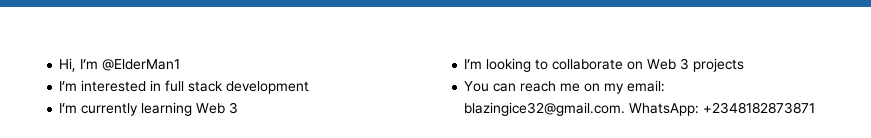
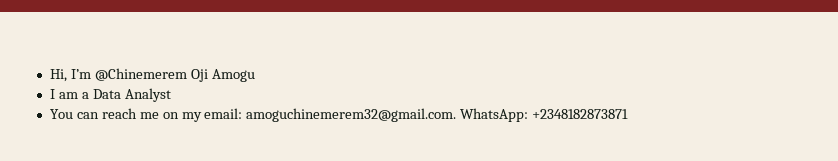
- Hi, I’m @ElderMan1
- I’m interested in full stack development
- I’m currently learning Web 3
- I’m looking to collaborate on Web 3 projects
+ Hi, I’m @Chinemerem Oji Amogu
+ I am a Data Analyst
- You can reach me on my email: blazingice32@gmail.com. WhatsApp: +2348182873871
+ You can reach me on my email: amoguchinemerem32@gmail.com. WhatsApp: +2348182873871

